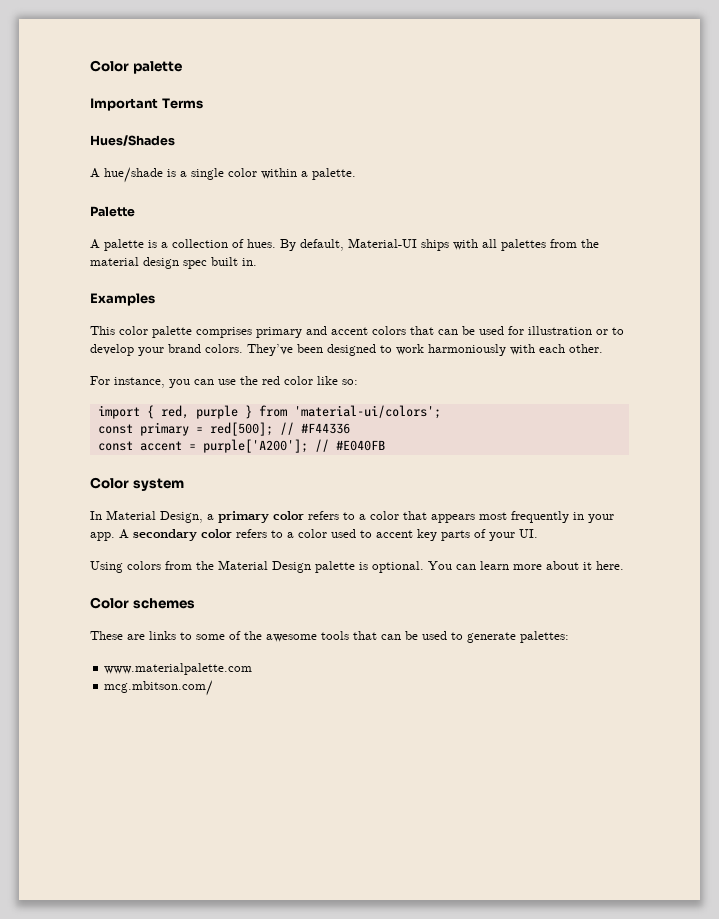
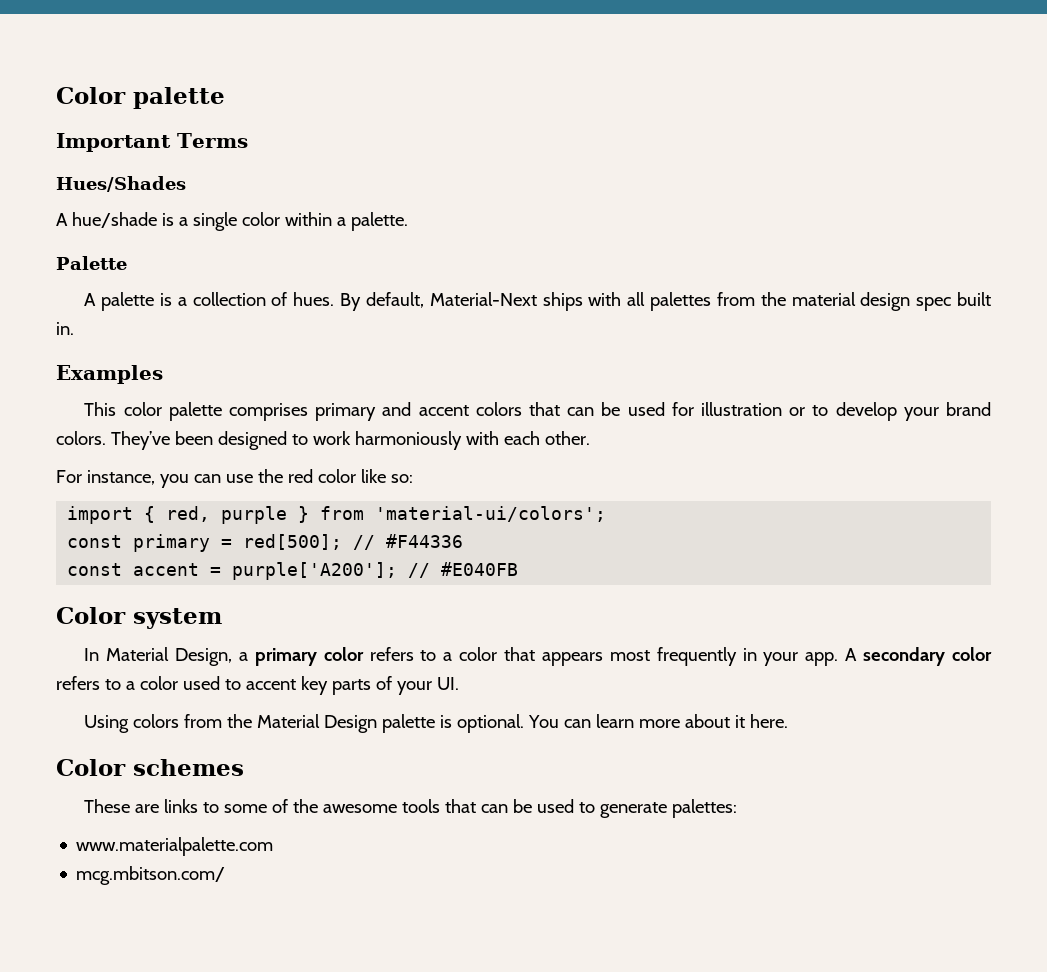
- By default, Material-UI ships with all palettes from the material design spec built in.
+ By default, Material-Next ships with all palettes from the material design spec built in.

